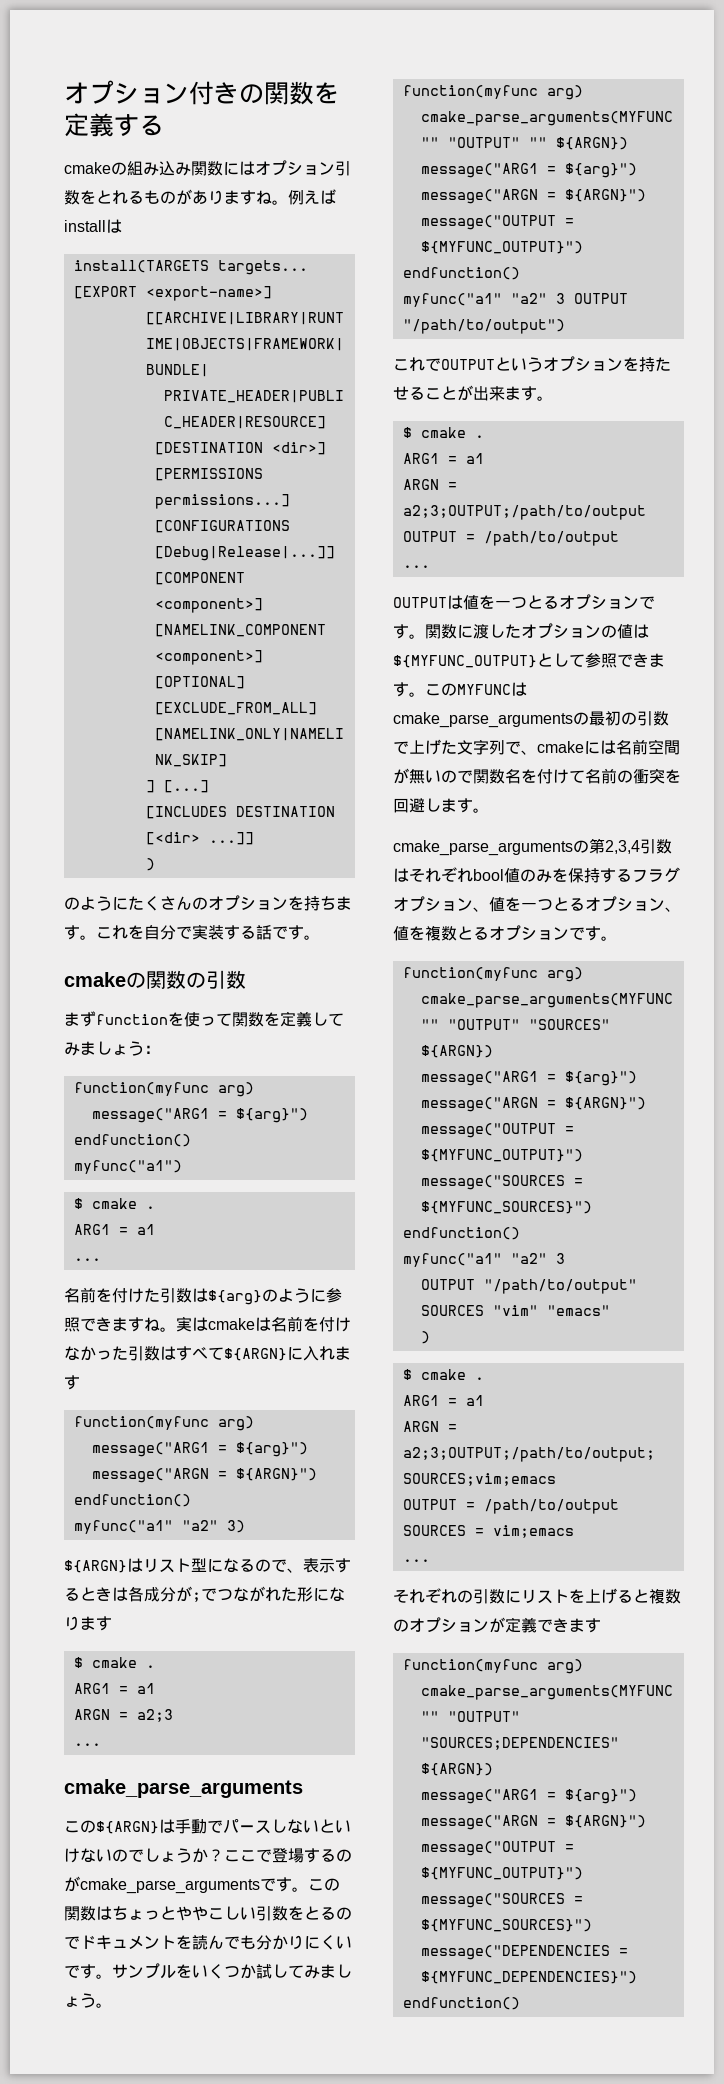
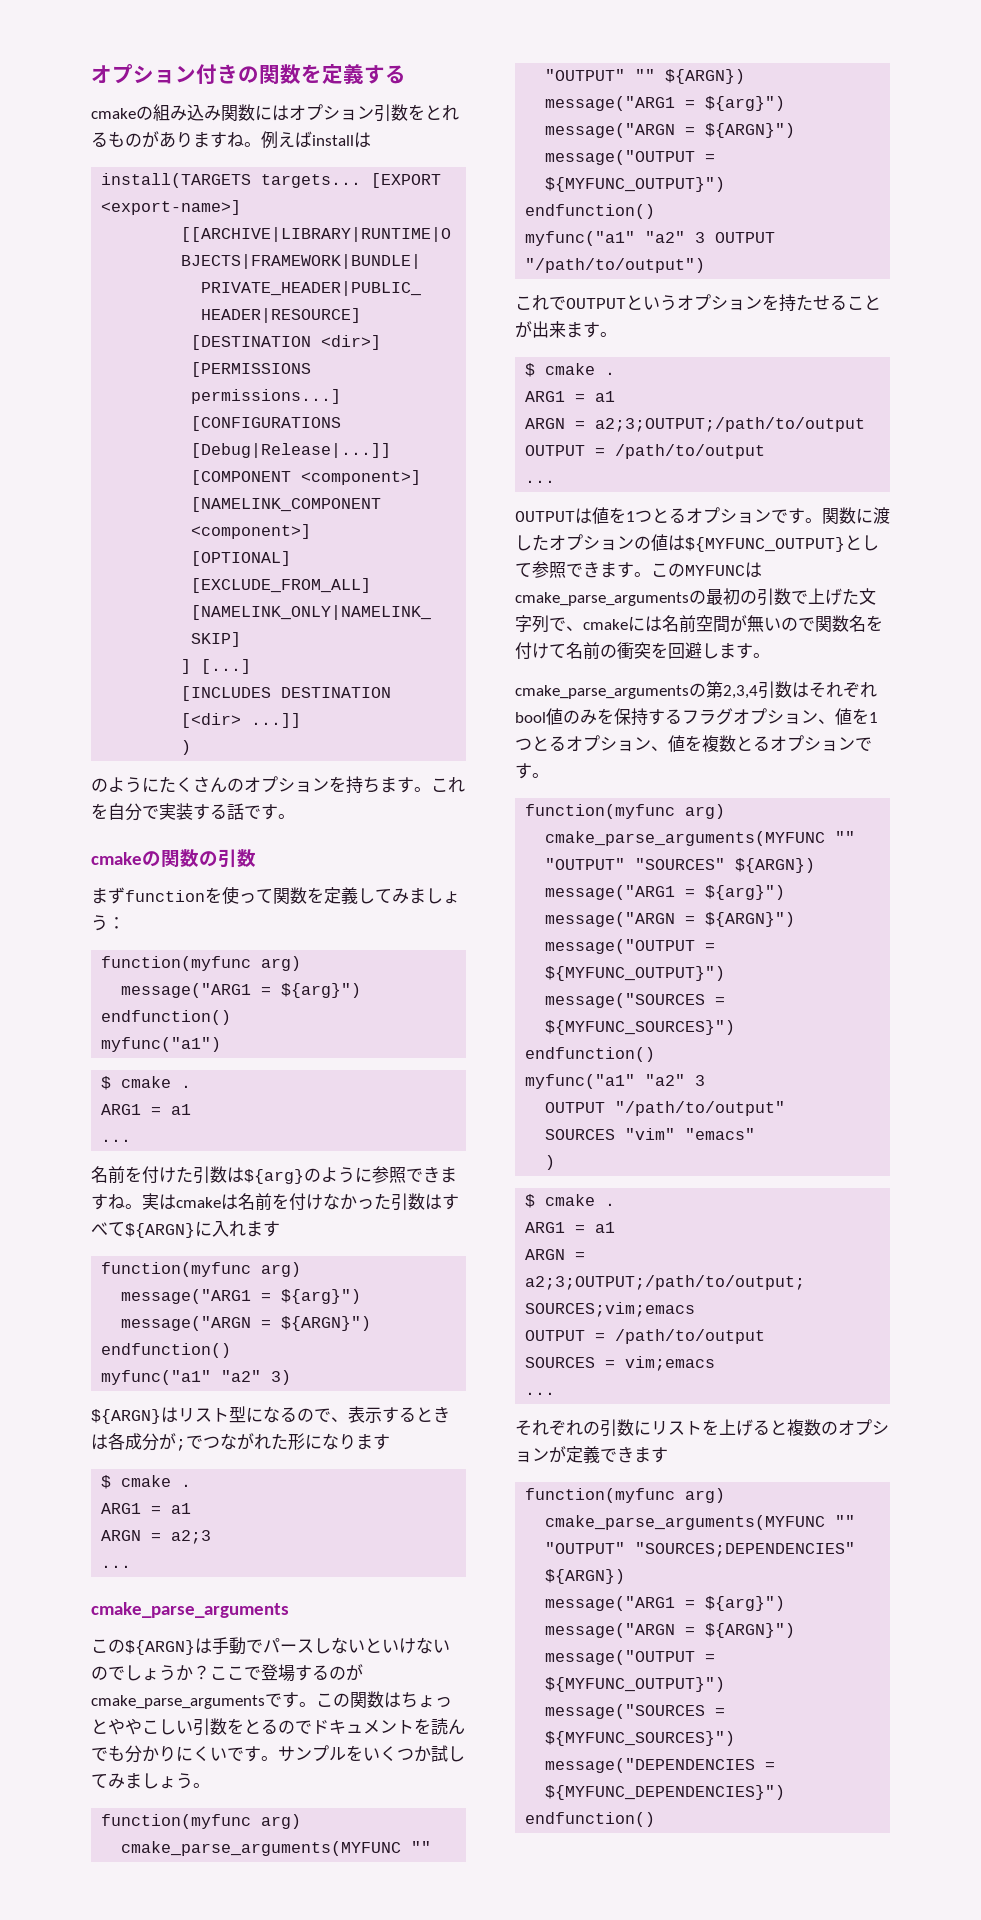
- OUTPUTは値を一つとるオプションです。
+ OUTPUTは値を1つとるオプションです。
- cmake_parse_argumentsの第2,3,4引数はそれぞれbool値のみを保持するフラグオプション、値を一つとるオプション、値を複数とるオプションです。
+ cmake_parse_argumentsの第2,3,4引数はそれぞれbool値のみを保持するフラグオプション、値を1つとるオプション、値を複数とるオプションです。

